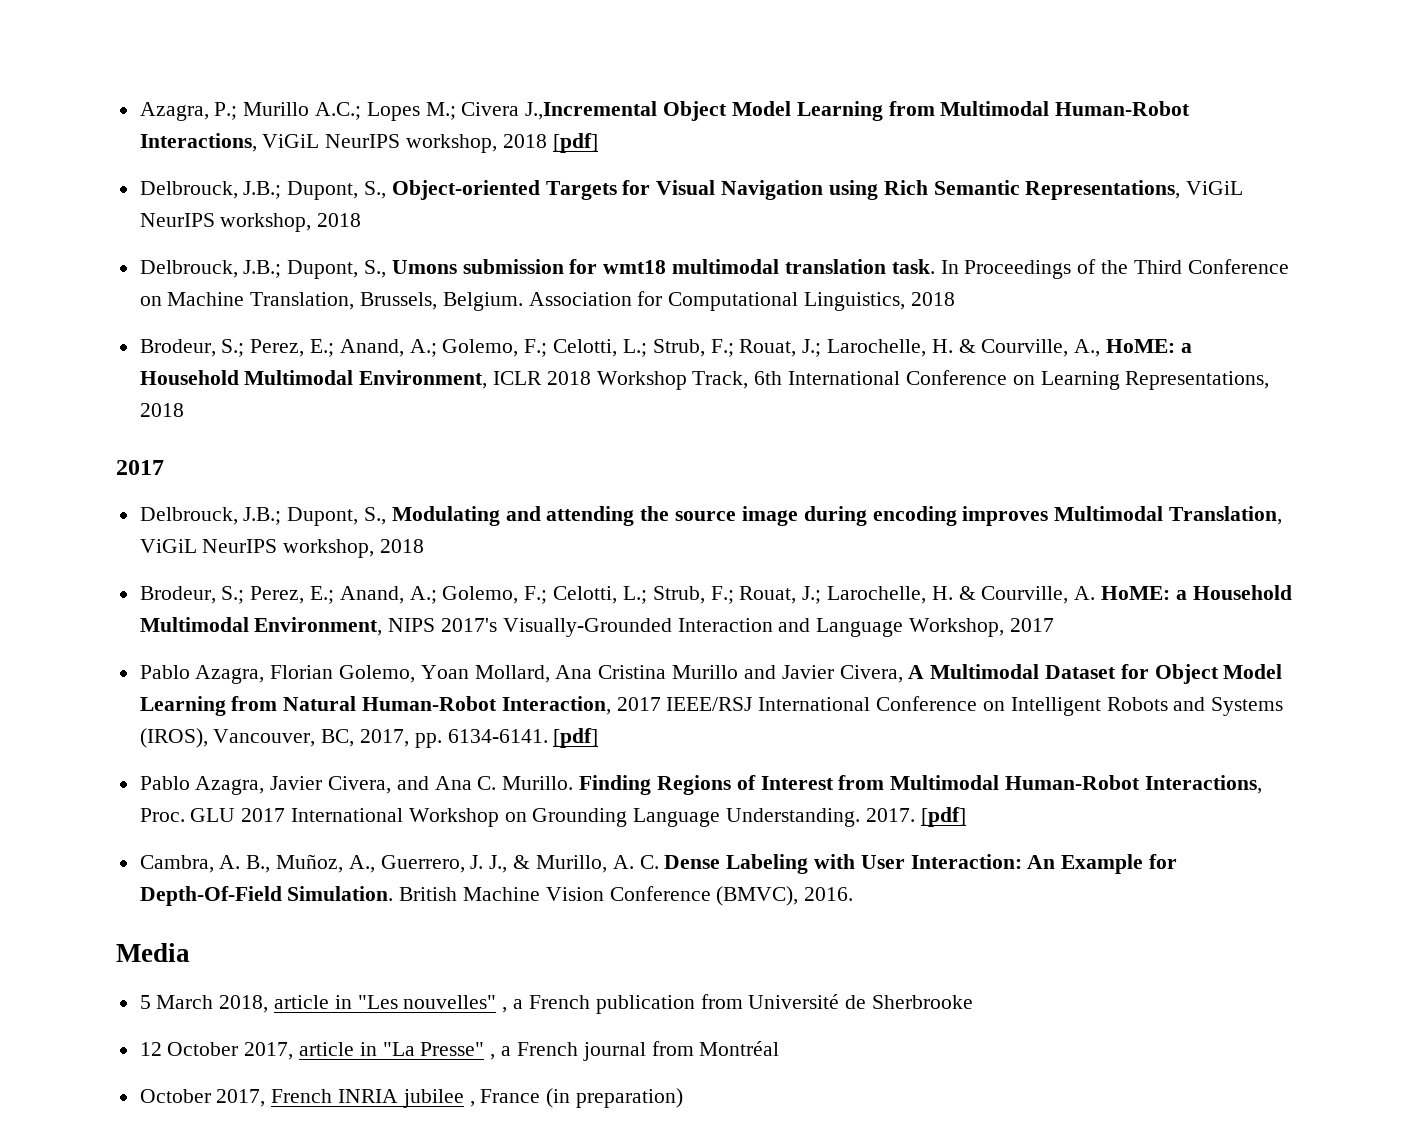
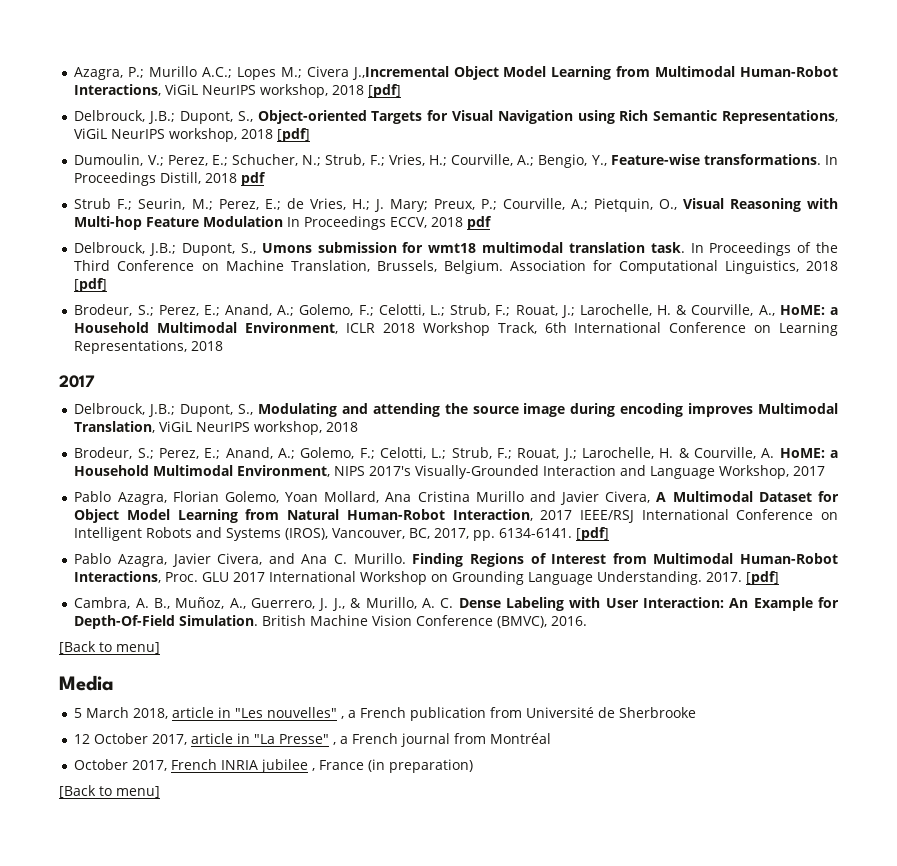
- Delbrouck, J.B.; Dupont, S., Object-oriented Targets for Visual Navigation using Rich Semantic Representations, ViGiL NeurIPS workshop, 2018
+ Delbrouck, J.B.; Dupont, S., Object-oriented Targets for Visual Navigation using Rich Semantic Representations, ViGiL NeurIPS workshop, 2018 [pdf]
+ Dumoulin, V.; Perez, E.; Schucher, N.; Strub, F.; Vries, H.; Courville, A.; Bengio, Y., Feature-wise transformations. In Proceedings Distill, 2018 pdf
+ Strub F.; Seurin, M.; Perez, E.; de Vries, H.; J. Mary; Preux, P.; Courville, A.; Pietquin, O., Visual Reasoning with Multi-hop Feature Modulation In Proceedings ECCV, 2018 pdf
- Association for Computational Linguistics, 2018
+ Association for Computational Linguistics, 2018 [pdf]
  British Machine Vision Conference (BMVC), 2016.
+ [Back to menu]
  October 2017, French INRIA jubilee , France (in preparation)
+ [Back to menu]

